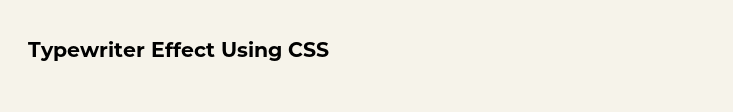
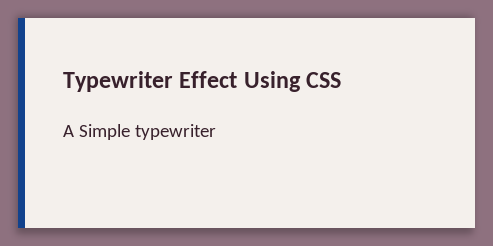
+ A Simple typewriter

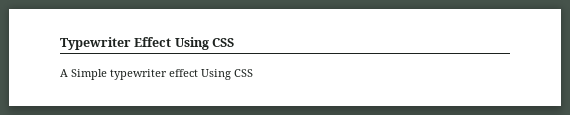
- A Simple typewriter
+ A Simple typewriter effect Using CSS

